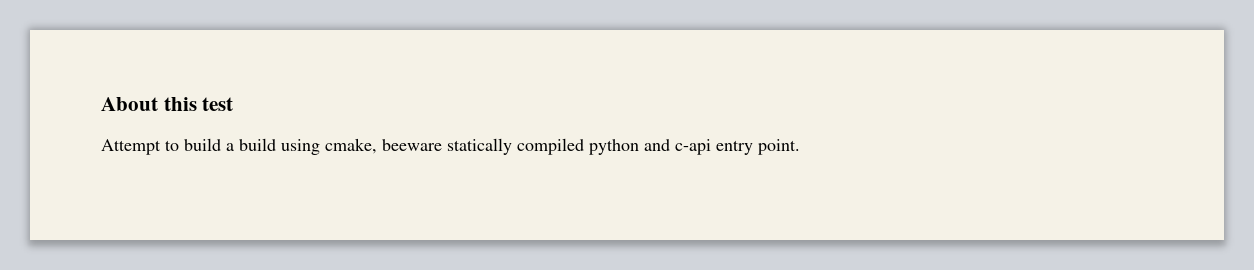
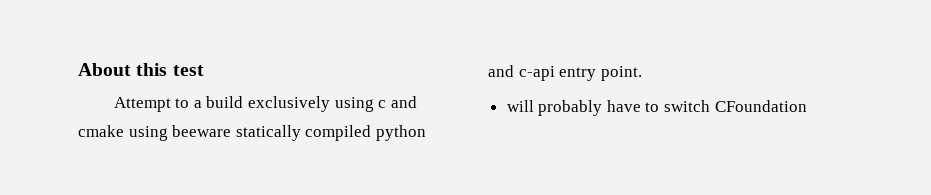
- Attempt to build a build using cmake, beeware statically compiled python and c-api entry point.
+ Attempt to a build exclusively using c and cmake using beeware statically compiled python and c-api entry point.
+ will probably have to switch CFoundation

